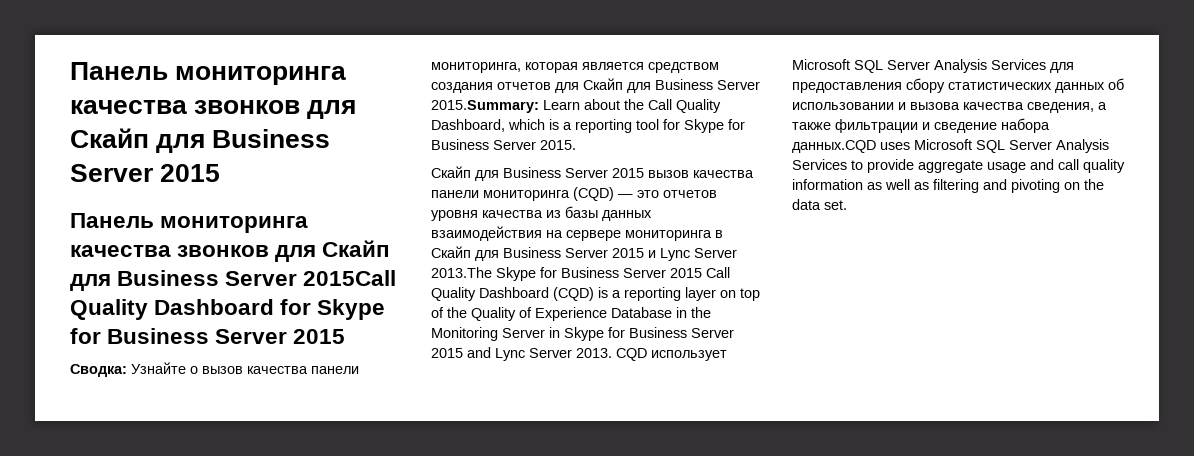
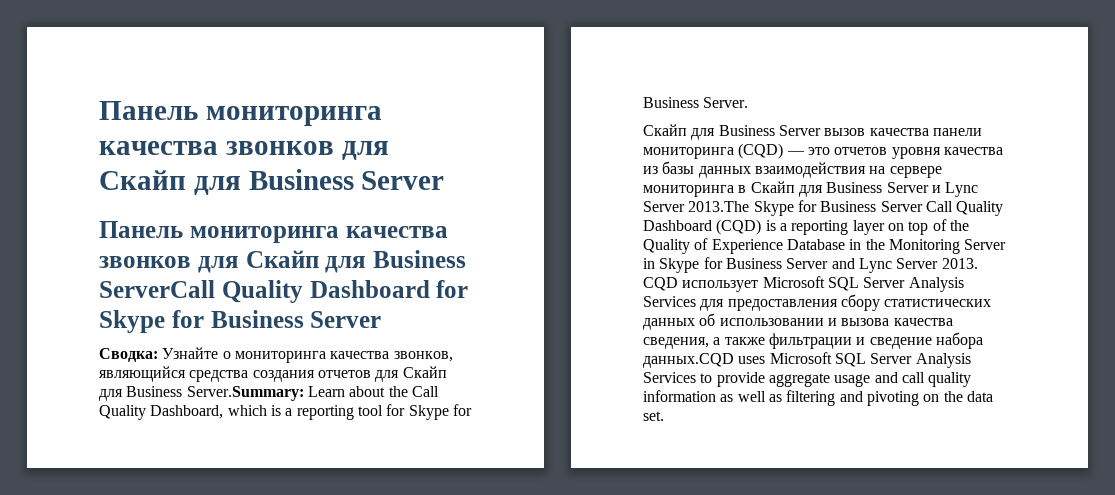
- Панель мониторинга качества звонков для Скайп для Business Server 2015
- Панель мониторинга качества звонков для Скайп для Business Server 2015Call Quality Dashboard for Skype for Business Server 2015
+ Панель мониторинга качества звонков для Скайп для Business Server
+ Панель мониторинга качества звонков для Скайп для Business ServerCall Quality Dashboard for Skype for Business Server
- Узнайте о вызов качества панели мониторинга, которая является средством создания отчетов для Скайп для Business Server 2015.Summary:
+ Узнайте о мониторинга качества звонков, являющийся средства создания отчетов для Скайп для Business Server.Summary:
- Learn about the Call Quality Dashboard, which is a reporting tool for Skype for Business Server 2015.
- Скайп для Business Server 2015 вызов качества панели мониторинга (CQD) — это отчетов уровня качества из базы данных взаимодействия на сервере мониторинга в Скайп для Business Server 2015 и Lync Server 2013.The Skype for Business Server 2015 Call Quality Dashboard (CQD) is a reporting layer on top of the Quality of Experience Database in the Monitoring Server in Skype for Business Server 2015 and Lync Server 2013.
+ Learn about the Call Quality Dashboard, which is a reporting tool for Skype for Business Server.
+ Скайп для Business Server вызов качества панели мониторинга (CQD) — это отчетов уровня качества из базы данных взаимодействия на сервере мониторинга в Скайп для Business Server и Lync Server 2013.The Skype for Business Server Call Quality Dashboard (CQD) is a reporting layer on top of the Quality of Experience Database in the Monitoring Server in Skype for Business Server and Lync Server 2013.

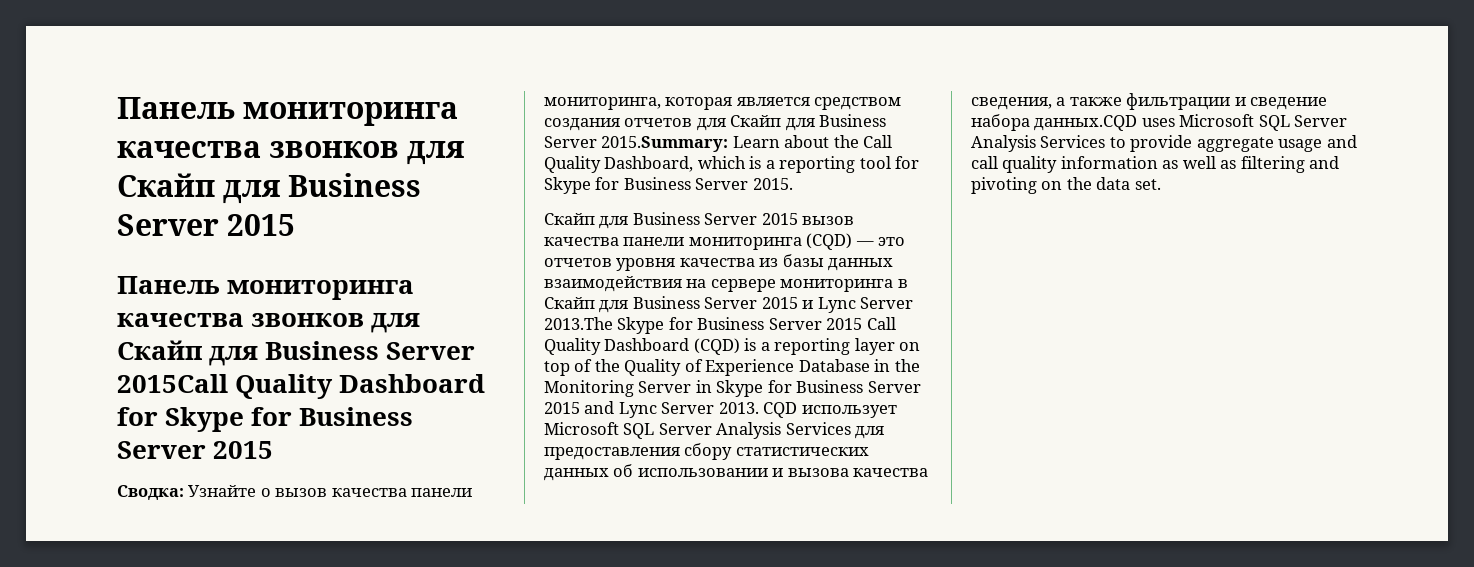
- Панель мониторинга качества звонков для Скайп для Business Server
- Панель мониторинга качества звонков для Скайп для Business ServerCall Quality Dashboard for Skype for Business Server
+ Панель мониторинга качества звонков для Скайп для Business Server 2015
+ Панель мониторинга качества звонков для Скайп для Business Server 2015Call Quality Dashboard for Skype for Business Server 2015
- Узнайте о мониторинга качества звонков, являющийся средства создания отчетов для Скайп для Business Server.Summary:
+ Узнайте о вызов качества панели мониторинга, которая является средством создания отчетов для Скайп для Business Server 2015.Summary:
- Learn about the Call Quality Dashboard, which is a reporting tool for Skype for Business Server.
- Скайп для Business Server вызов качества панели мониторинга (CQD) — это отчетов уровня качества из базы данных взаимодействия на сервере мониторинга в Скайп для Business Server и Lync Server 2013.The Skype for Business Server Call Quality Dashboard (CQD) is a reporting layer on top of the Quality of Experience Database in the Monitoring Server in Skype for Business Server and Lync Server 2013.
+ Learn about the Call Quality Dashboard, which is a reporting tool for Skype for Business Server 2015.
+ Скайп для Business Server 2015 вызов качества панели мониторинга (CQD) — это отчетов уровня качества из базы данных взаимодействия на сервере мониторинга в Скайп для Business Server 2015 и Lync Server 2013.The Skype for Business Server 2015 Call Quality Dashboard (CQD) is a reporting layer on top of the Quality of Experience Database in the Monitoring Server in Skype for Business Server 2015 and Lync Server 2013.

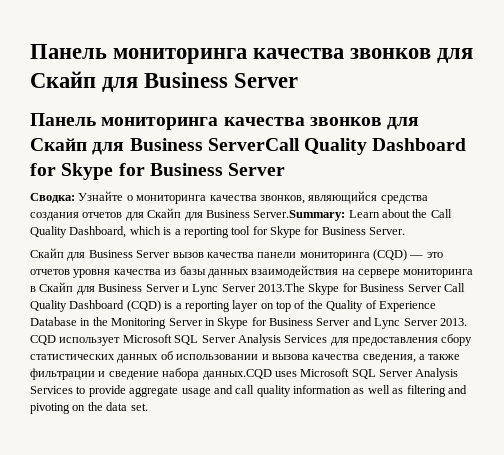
- Панель мониторинга качества звонков для Скайп для Business Server 2015
- Панель мониторинга качества звонков для Скайп для Business Server 2015Call Quality Dashboard for Skype for Business Server 2015
+ Панель мониторинга качества звонков для Скайп для Business Server
+ Панель мониторинга качества звонков для Скайп для Business ServerCall Quality Dashboard for Skype for Business Server
- Узнайте о вызов качества панели мониторинга, которая является средством создания отчетов для Скайп для Business Server 2015.Summary:
+ Узнайте о мониторинга качества звонков, являющийся средства создания отчетов для Скайп для Business Server.Summary:
- Learn about the Call Quality Dashboard, which is a reporting tool for Skype for Business Server 2015.
- Скайп для Business Server 2015 вызов качества панели мониторинга (CQD) — это отчетов уровня качества из базы данных взаимодействия на сервере мониторинга в Скайп для Business Server 2015 и Lync Server 2013.The Skype for Business Server 2015 Call Quality Dashboard (CQD) is a reporting layer on top of the Quality of Experience Database in the Monitoring Server in Skype for Business Server 2015 and Lync Server 2013.
+ Learn about the Call Quality Dashboard, which is a reporting tool for Skype for Business Server.
+ Скайп для Business Server вызов качества панели мониторинга (CQD) — это отчетов уровня качества из базы данных взаимодействия на сервере мониторинга в Скайп для Business Server и Lync Server 2013.The Skype for Business Server Call Quality Dashboard (CQD) is a reporting layer on top of the Quality of Experience Database in the Monitoring Server in Skype for Business Server and Lync Server 2013.

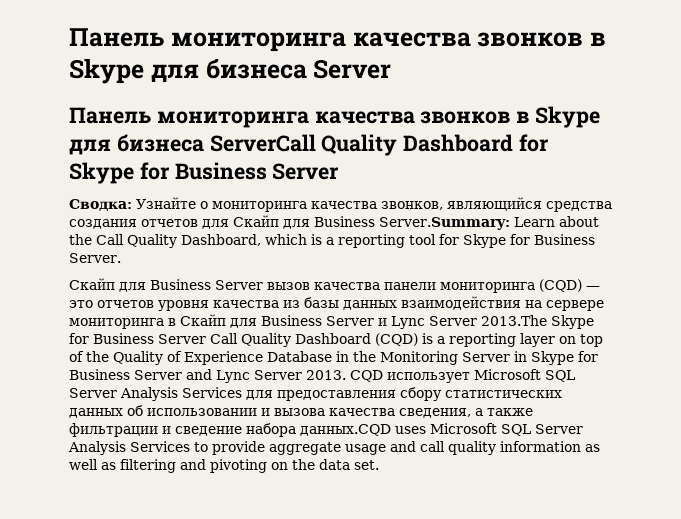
- Панель мониторинга качества звонков для Скайп для Business Server
+ Панель мониторинга качества звонков в Skype для бизнеса Server
- Панель мониторинга качества звонков для Скайп для Business ServerCall Quality Dashboard for Skype for Business Server
+ Панель мониторинга качества звонков в Skype для бизнеса ServerCall Quality Dashboard for Skype for Business Server

